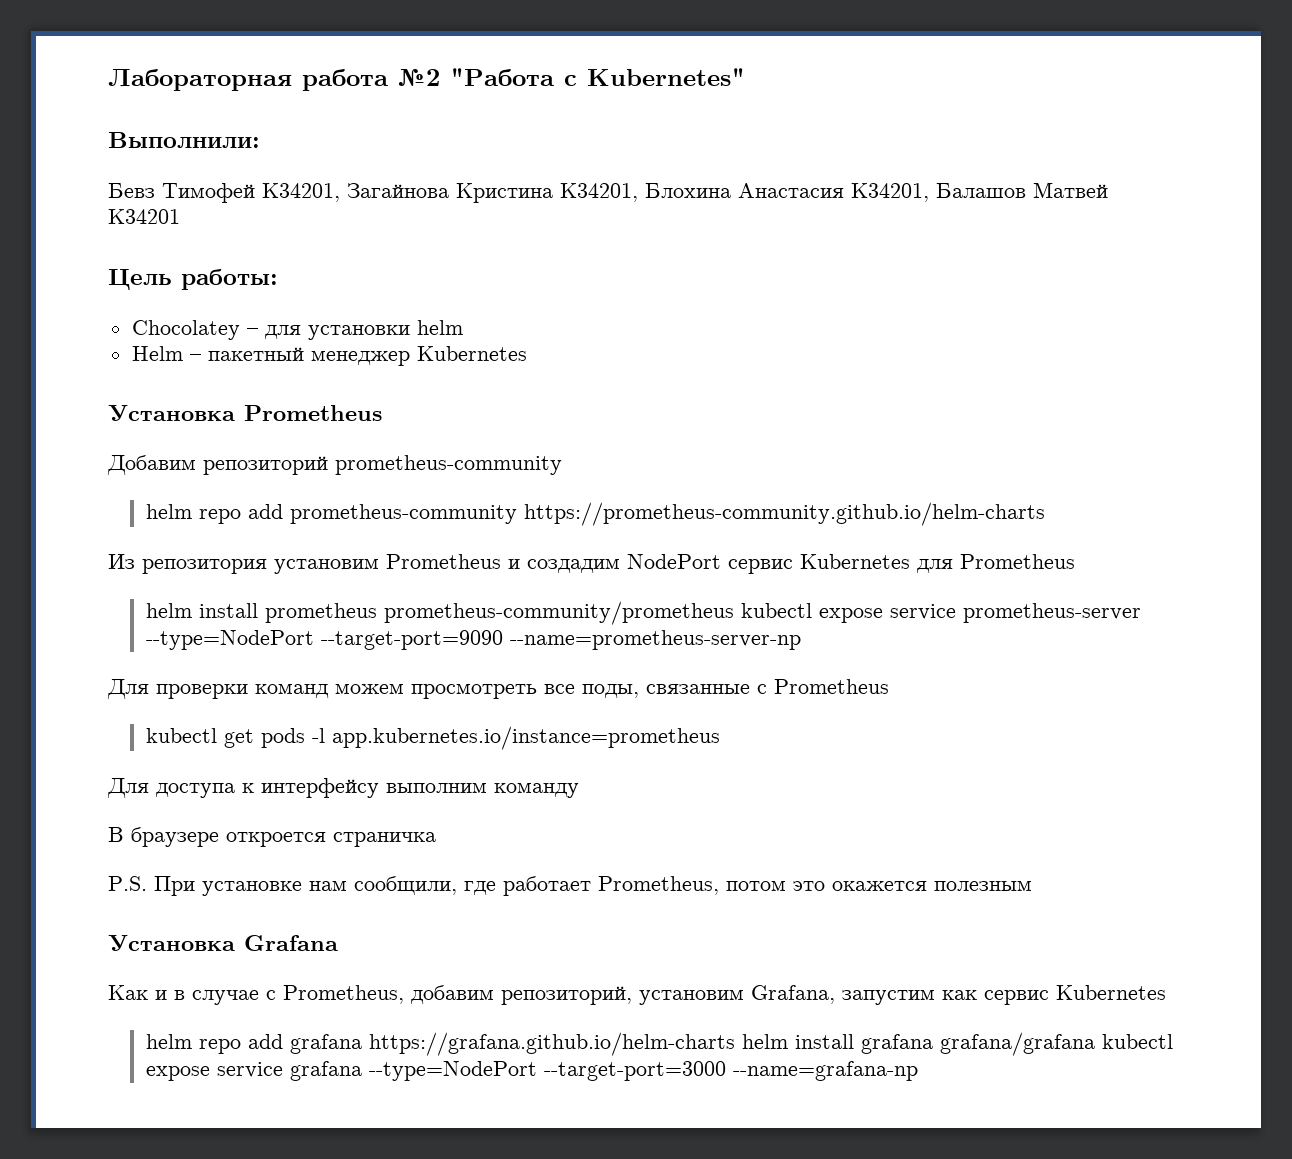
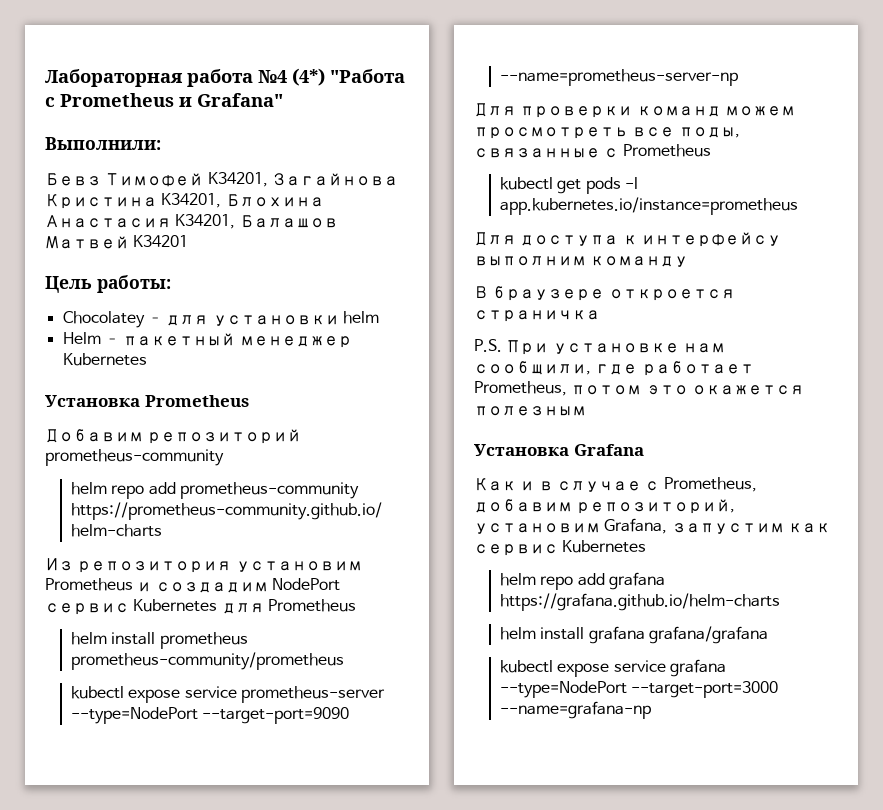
- Лабораторная работа №2 "Работа с Kubernetes"
+ Лабораторная работа №4 (4*) "Работа с Prometheus и Grafana"
- helm install prometheus prometheus-community/prometheus kubectl expose service prometheus-server --type=NodePort --target-port=9090 --name=prometheus-server-np
+ helm install prometheus prometheus-community/prometheus
+ kubectl expose service prometheus-server --type=NodePort --target-port=9090 --name=prometheus-server-np
- helm repo add grafana https://grafana.github.io/helm-charts helm install grafana grafana/grafana kubectl expose service grafana --type=NodePort --target-port=3000 --name=grafana-np
+ helm repo add grafana https://grafana.github.io/helm-charts
+ helm install grafana grafana/grafana
+ kubectl expose service grafana --type=NodePort --target-port=3000 --name=grafana-np

